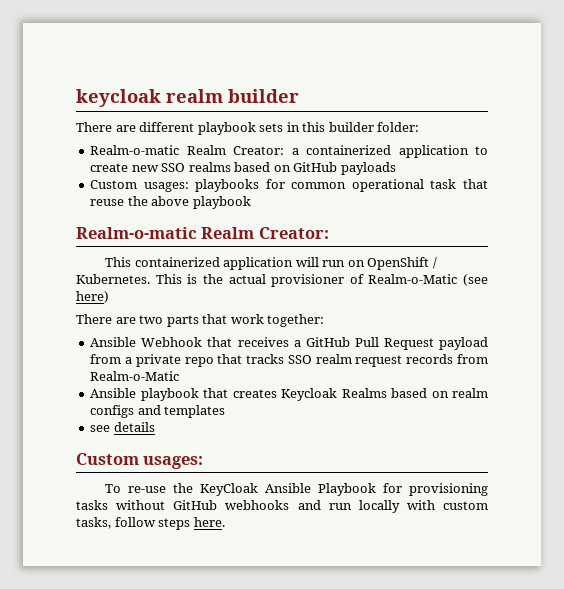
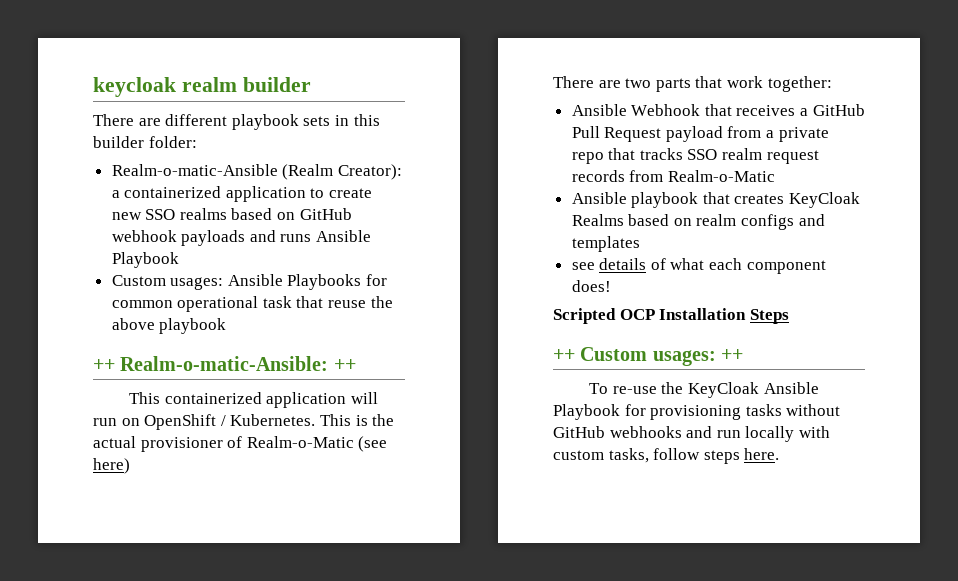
- Realm-o-matic Realm Creator: a containerized application to create new SSO realms based on GitHub payloads
- Custom usages: playbooks for common operational task that reuse the above playbook
- Realm-o-matic Realm Creator:
+ Realm-o-matic-Ansible (Realm Creator): a containerized application to create new SSO realms based on GitHub webhook payloads and runs Ansible Playbook
+ Custom usages: Ansible Playbooks for common operational task that reuse the above playbook
+ ++ Realm-o-matic-Ansible: ++
- Ansible playbook that creates Keycloak Realms based on realm configs and templates
+ Ansible playbook that creates KeyCloak Realms based on realm configs and templates
- see details
- Custom usages:
+ see details of what each component does!
+ Scripted OCP Installation Steps
+ ++ Custom usages: ++

